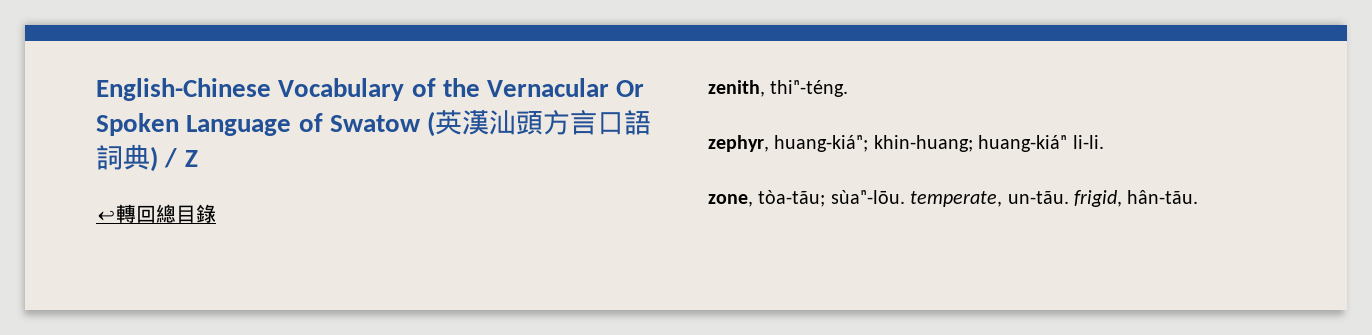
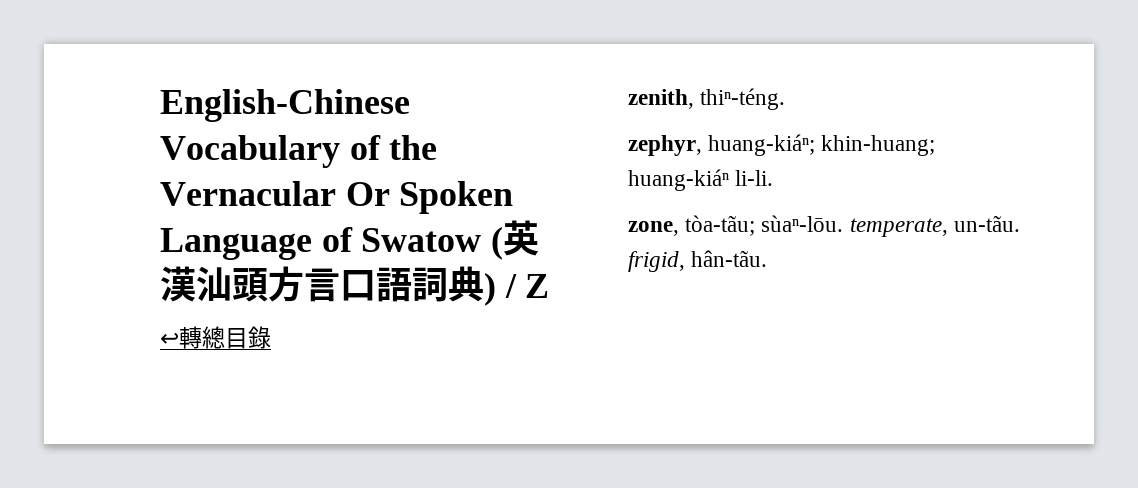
- ↩轉回總目錄
+ ↩轉總目錄

